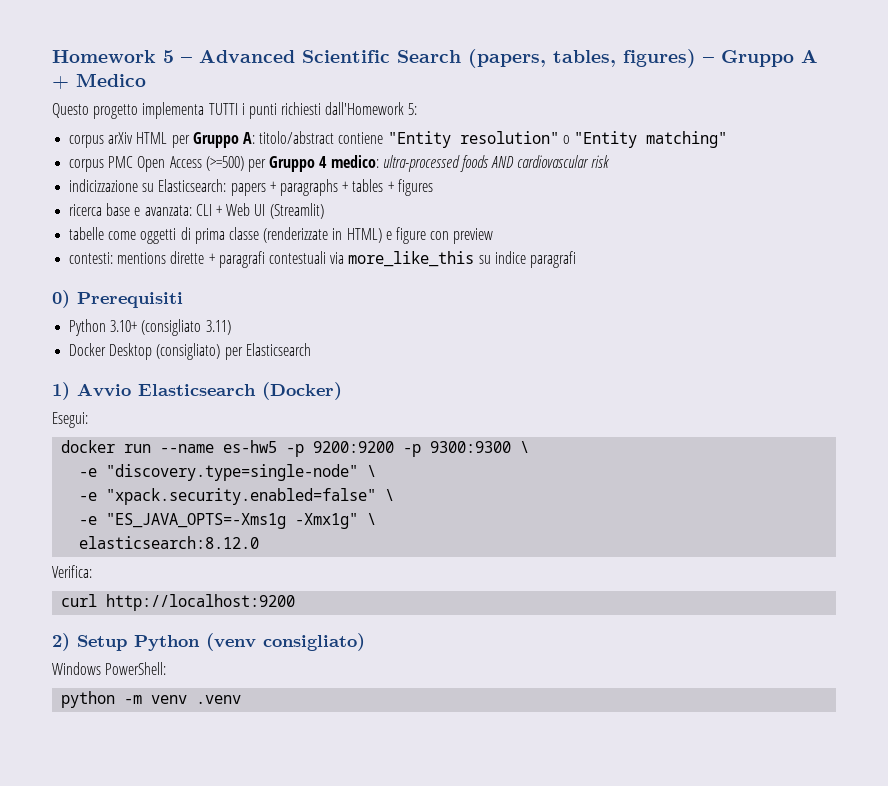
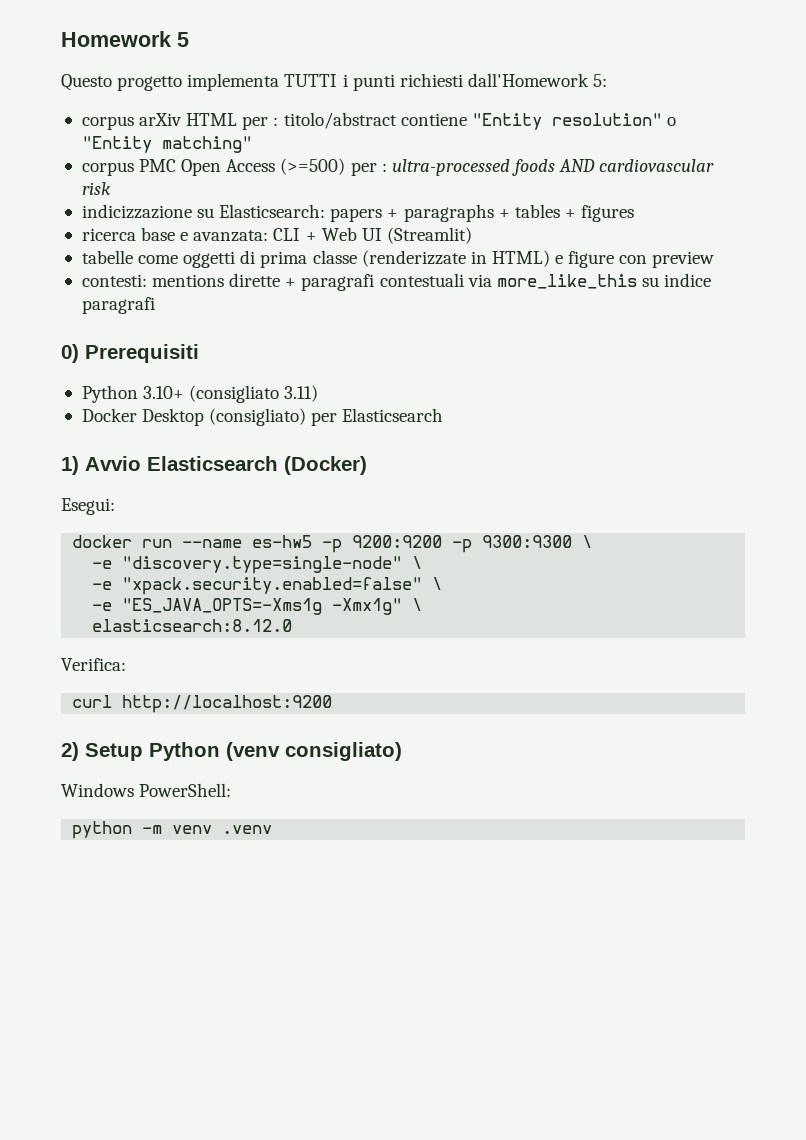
- Homework 5 – Advanced Scientific Search (papers, tables, figures) – Gruppo A + Medico
+ Homework 5
- corpus arXiv HTML per Gruppo A: titolo/abstract contiene "Entity resolution" o "Entity matching"
+ corpus arXiv HTML per : titolo/abstract contiene "Entity resolution" o "Entity matching"
- corpus PMC Open Access (>=500) per Gruppo 4 medico: ultra-processed foods AND cardiovascular risk
+ corpus PMC Open Access (>=500) per : ultra-processed foods AND cardiovascular risk

